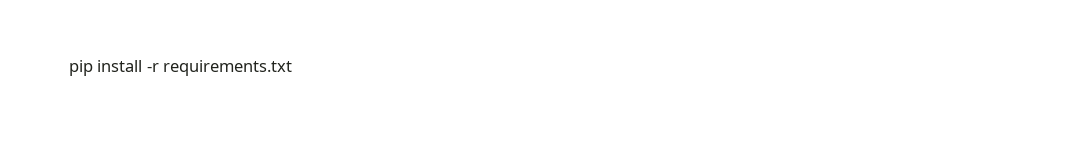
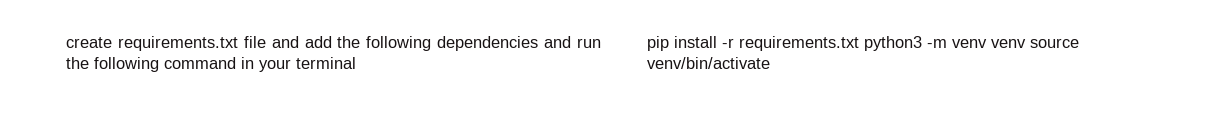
- pip install -r requirements.txt
+ create requirements.txt file and add the following dependencies and run the following command in your terminal
+ pip install -r requirements.txt python3 -m venv venv source venv/bin/activate

